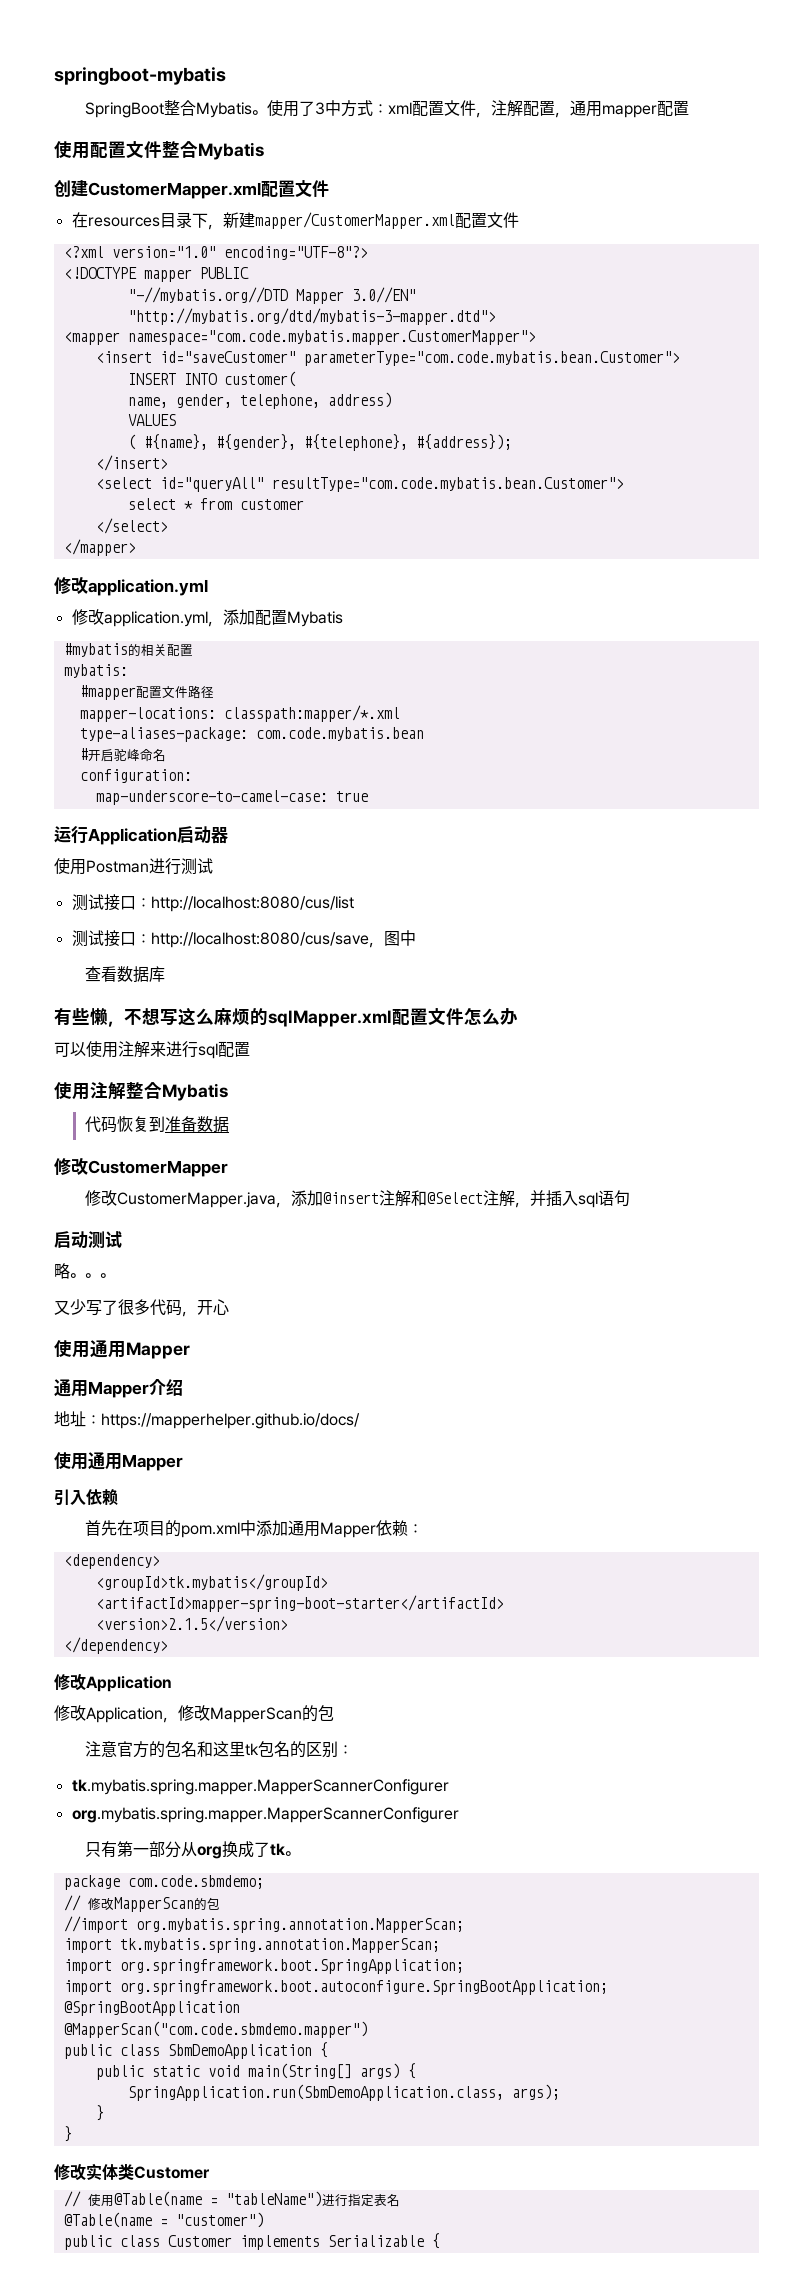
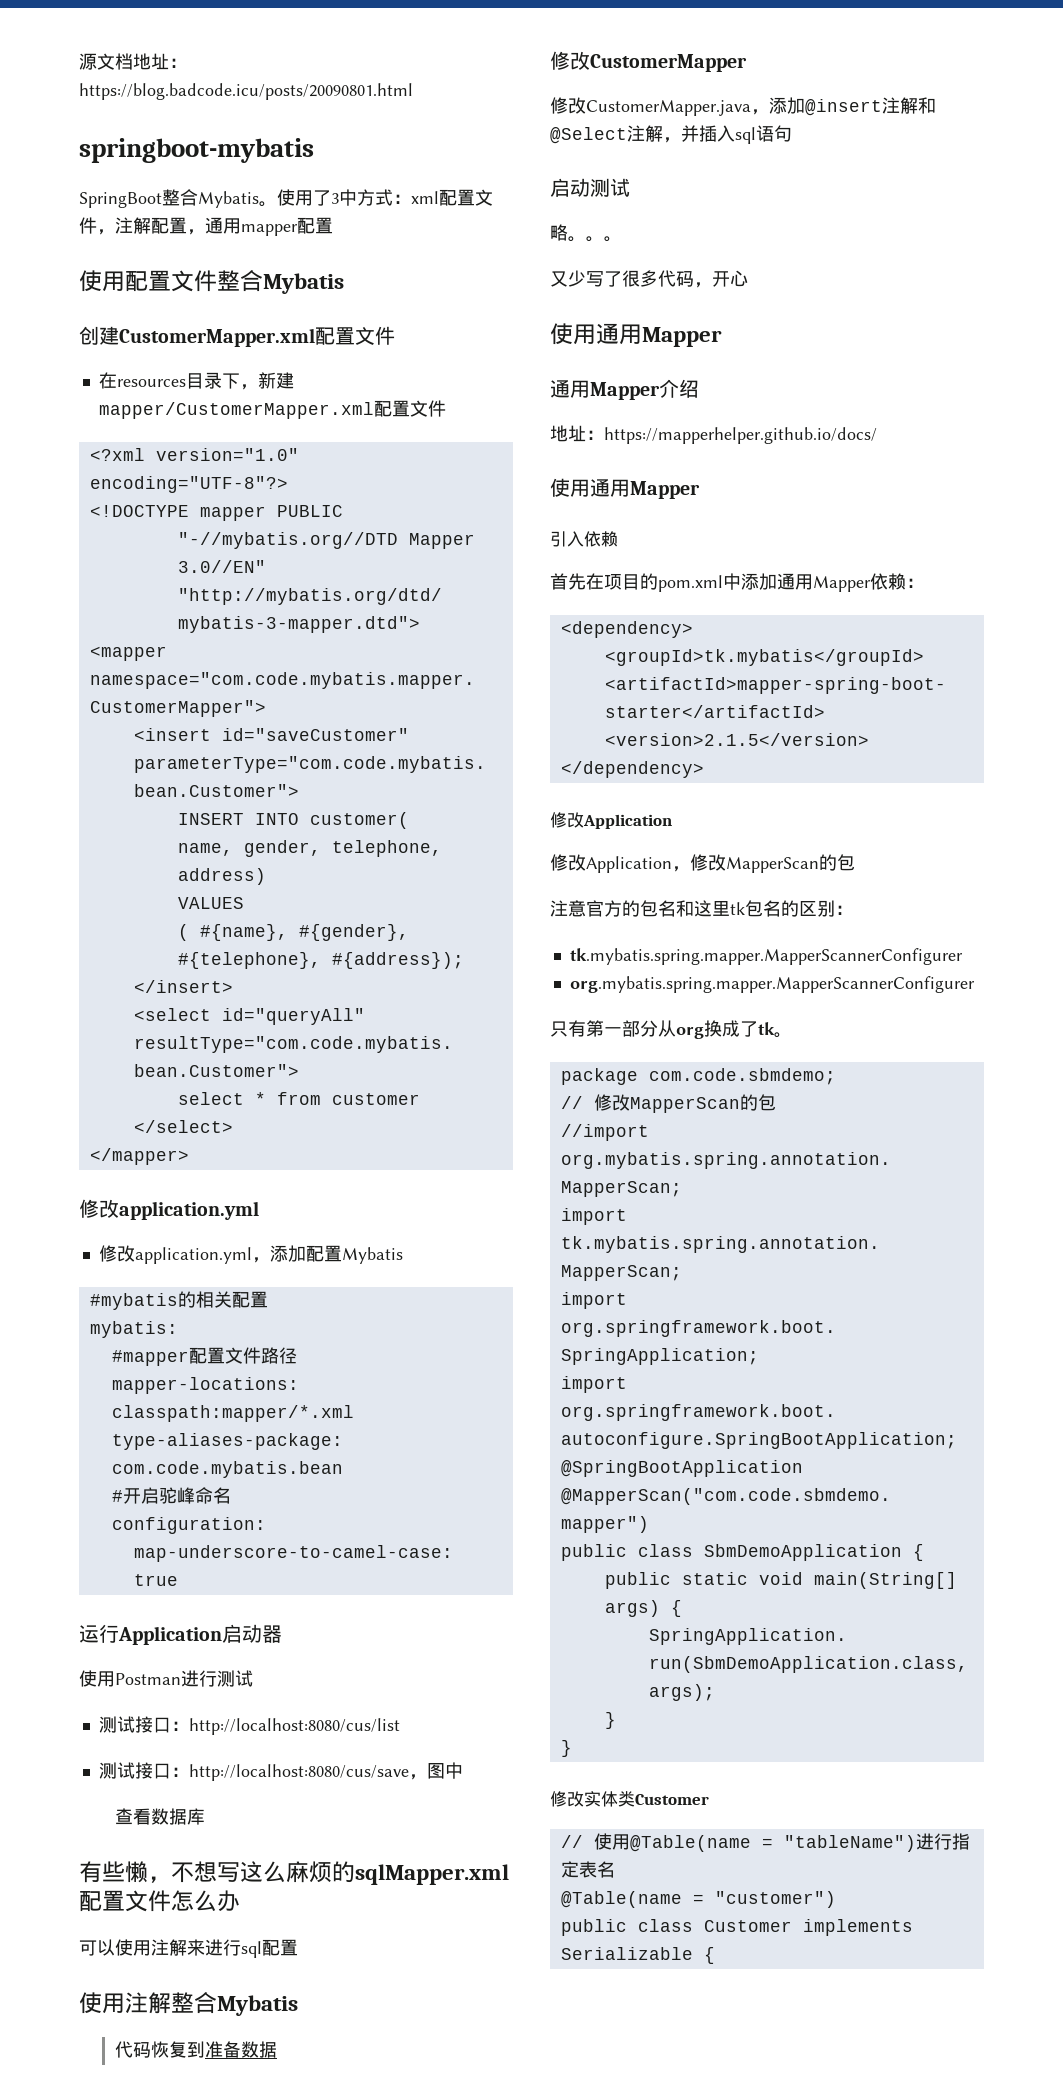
+ 源文档地址：https://blog.badcode.icu/posts/20090801.html

